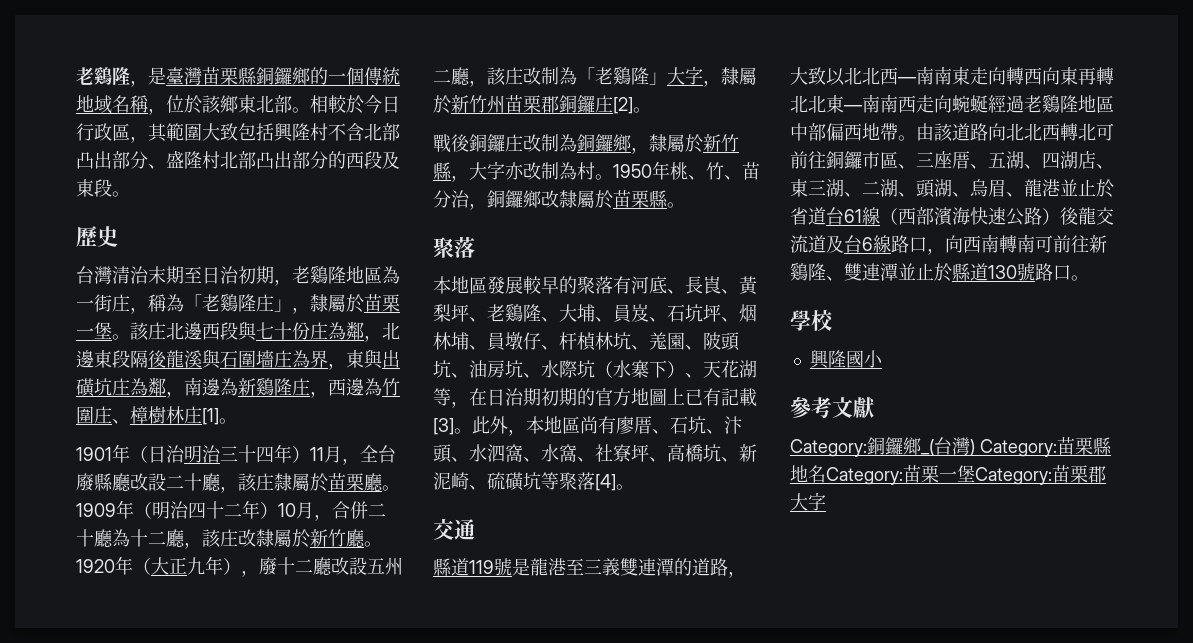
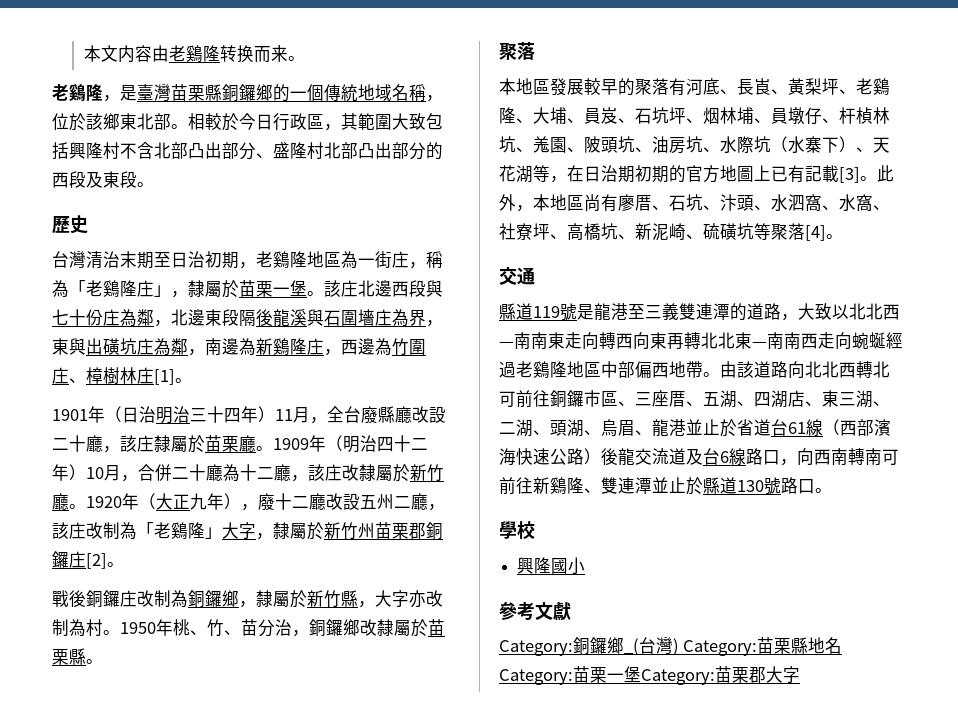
+ 本文内容由老鷄隆转换而来。

